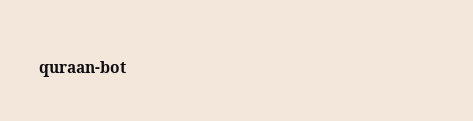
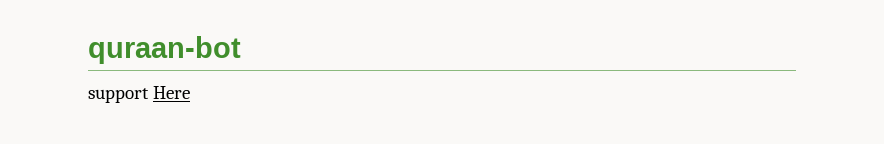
+ support Here

